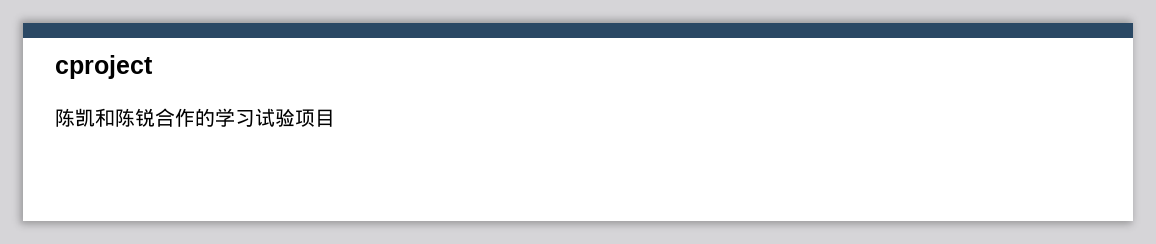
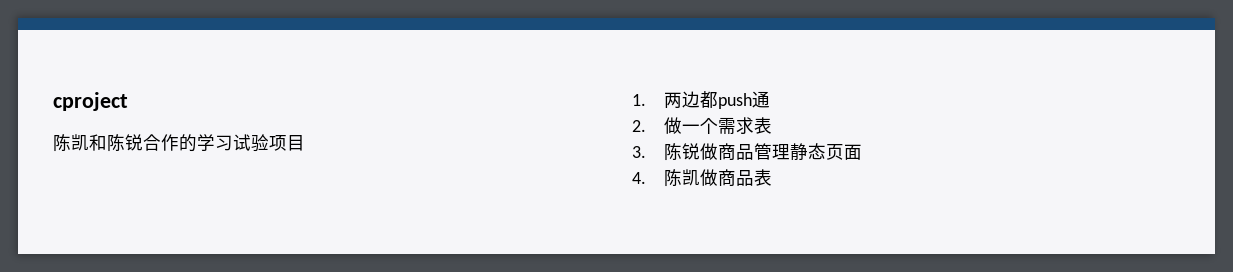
+ 1.两边都push通
+ 2.做一个需求表
+ 3.陈锐做商品管理静态页面
+ 4.陈凯做商品表

